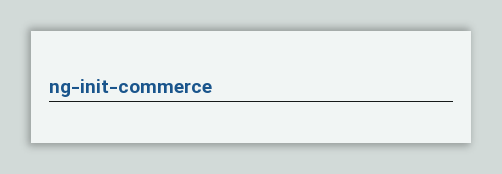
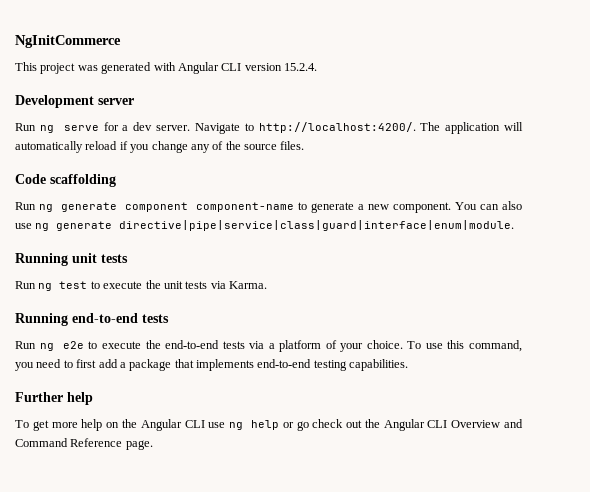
- ng-init-commerce
+ NgInitCommerce
+ This project was generated with Angular CLI version 15.2.4.
+ Development server
+ Run ng serve for a dev server. Navigate to http://localhost:4200/. The application will automatically reload if you change any of the source files.
+ Code scaffolding
+ Run ng generate component component-name to generate a new component. You can also use ng generate directive|pipe|service|class|guard|interface|enum|module.
+ Running unit tests
+ Run ng test to execute the unit tests via Karma.
+ Running end-to-end tests
+ Run ng e2e to execute the end-to-end tests via a platform of your choice. To use this command, you need to first add a package that implements end-to-end testing capabilities.
+ Further help
+ To get more help on the Angular CLI use ng help or go check out the Angular CLI Overview and Command Reference page.

